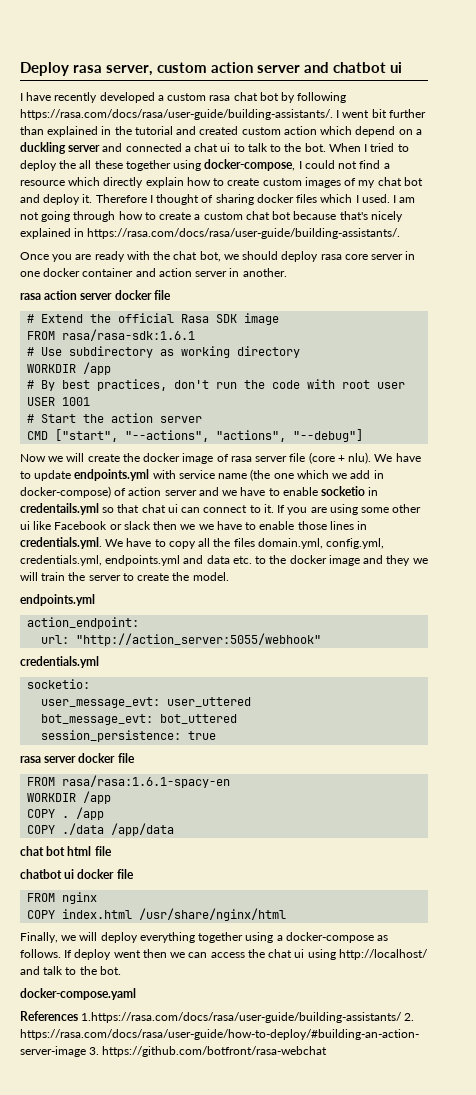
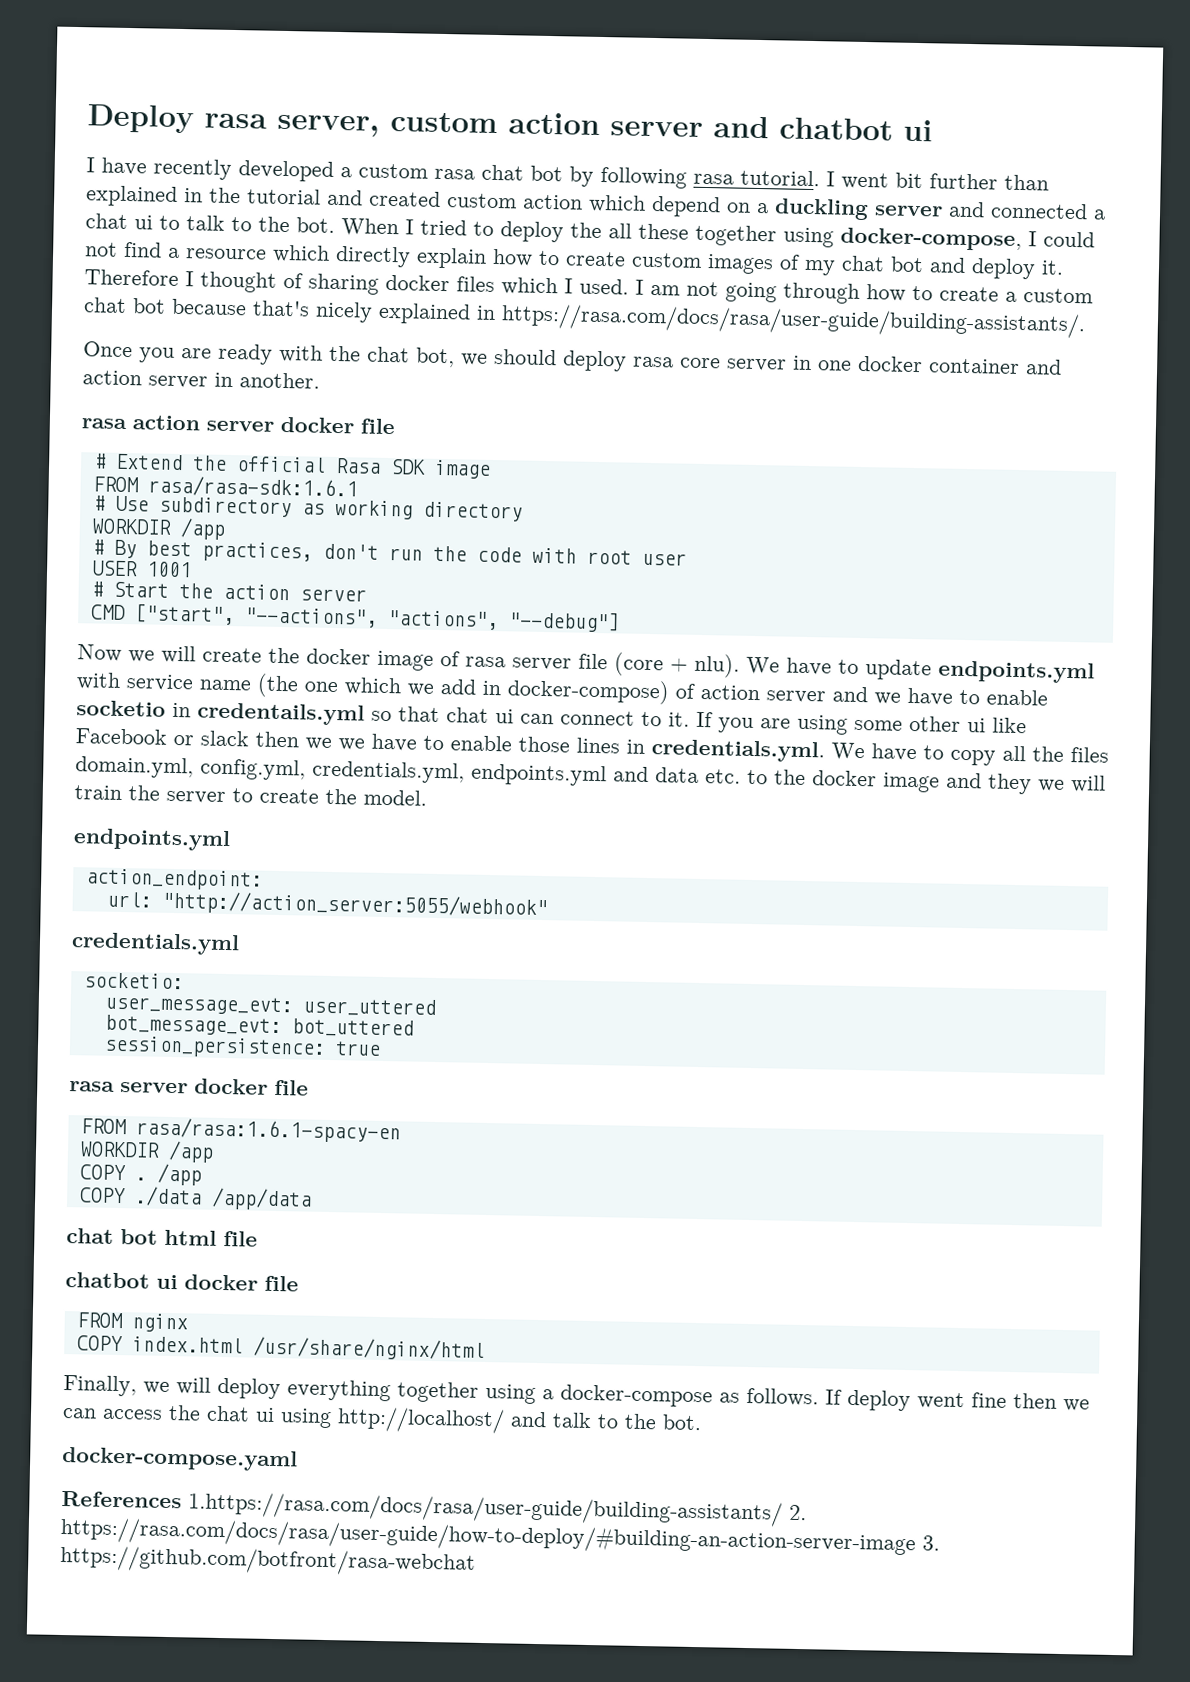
- I have recently developed a custom rasa chat bot by following https://rasa.com/docs/rasa/user-guide/building-assistants/. I went bit further than explained in the tutorial and created custom action which depend on a duckling server and connected a chat ui to talk to the bot.
+ I have recently developed a custom rasa chat bot by following rasa tutorial. I went bit further than explained in the tutorial and created custom action which depend on a duckling server and connected a chat ui to talk to the bot.
- If deploy went then we can access the chat ui using http://localhost/ and talk to the bot.
+ If deploy went fine then we can access the chat ui using http://localhost/ and talk to the bot.

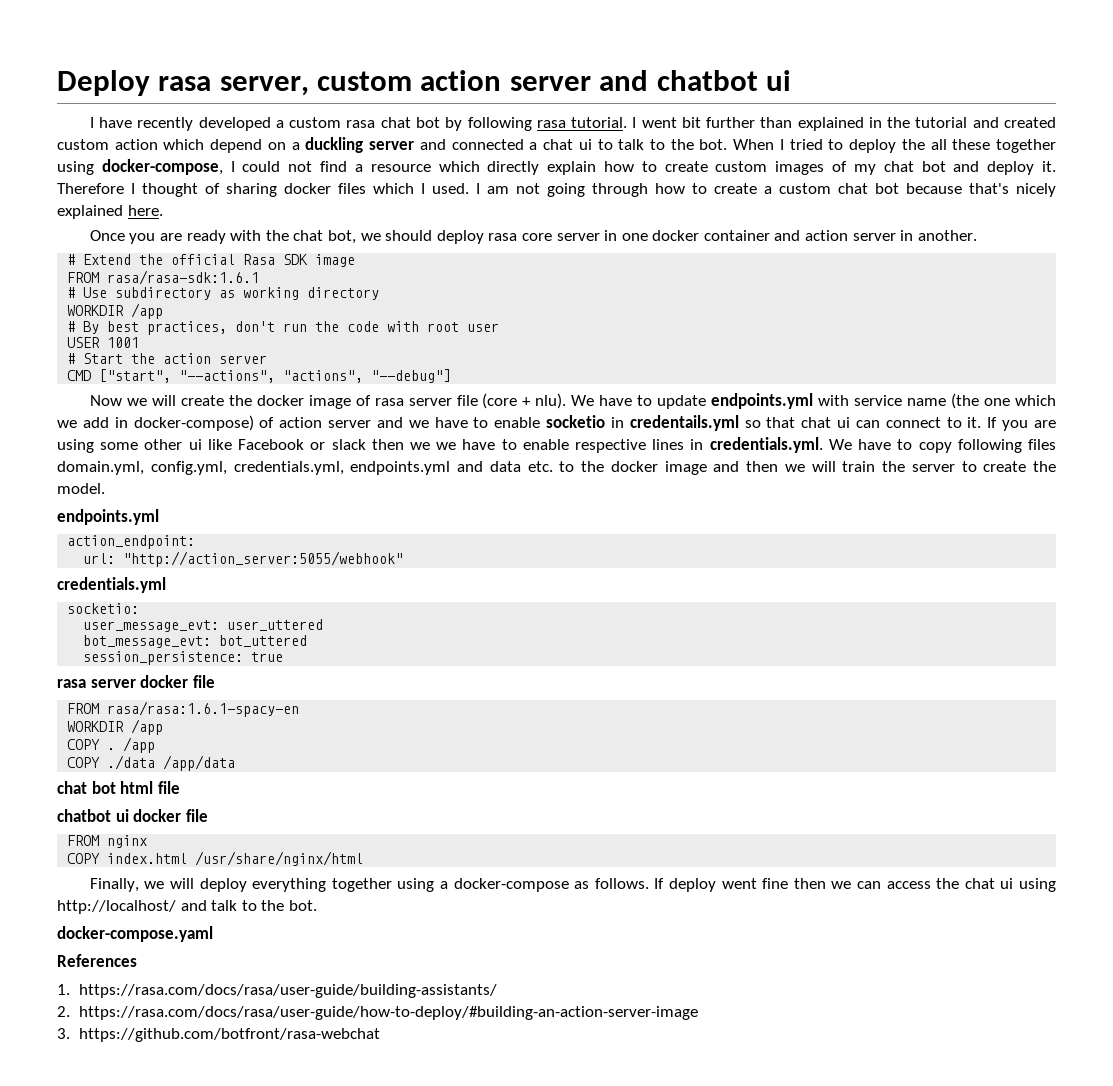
- I am not going through how to create a custom chat bot because that's nicely explained in https://rasa.com/docs/rasa/user-guide/building-assistants/.
+ I am not going through how to create a custom chat bot because that's nicely explained here.
- rasa action server docker file
- If you are using some other ui like Facebook or slack then we we have to enable those lines in credentials.yml. We have to copy all the files domain.yml, config.yml, credentials.yml, endpoints.yml and data etc. to the docker image and they we will train the server to create the model.
+ If you are using some other ui like Facebook or slack then we we have to enable respective lines in credentials.yml. We have to copy following files domain.yml, config.yml, credentials.yml, endpoints.yml and data etc. to the docker image and then we will train the server to create the model.
- References 1.https://rasa.com/docs/rasa/user-guide/building-assistants/ 2. https://rasa.com/docs/rasa/user-guide/how-to-deploy/#building-an-action-server-image 3. https://github.com/botfront/rasa-webchat
+ References
+ 1. https://rasa.com/docs/rasa/user-guide/building-assistants/
+ 2. https://rasa.com/docs/rasa/user-guide/how-to-deploy/#building-an-action-server-image
+ 3. https://github.com/botfront/rasa-webchat

